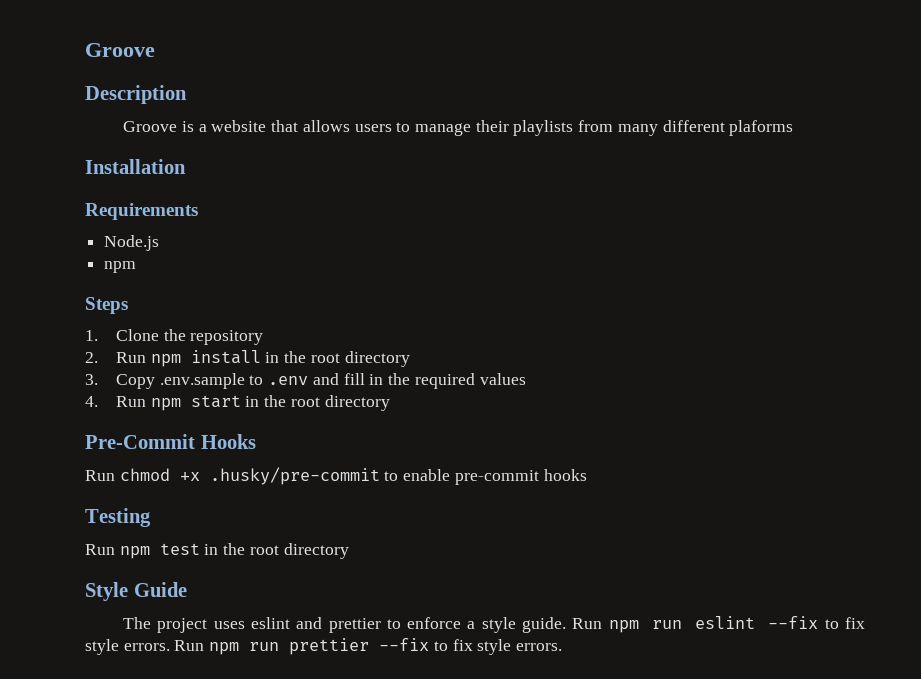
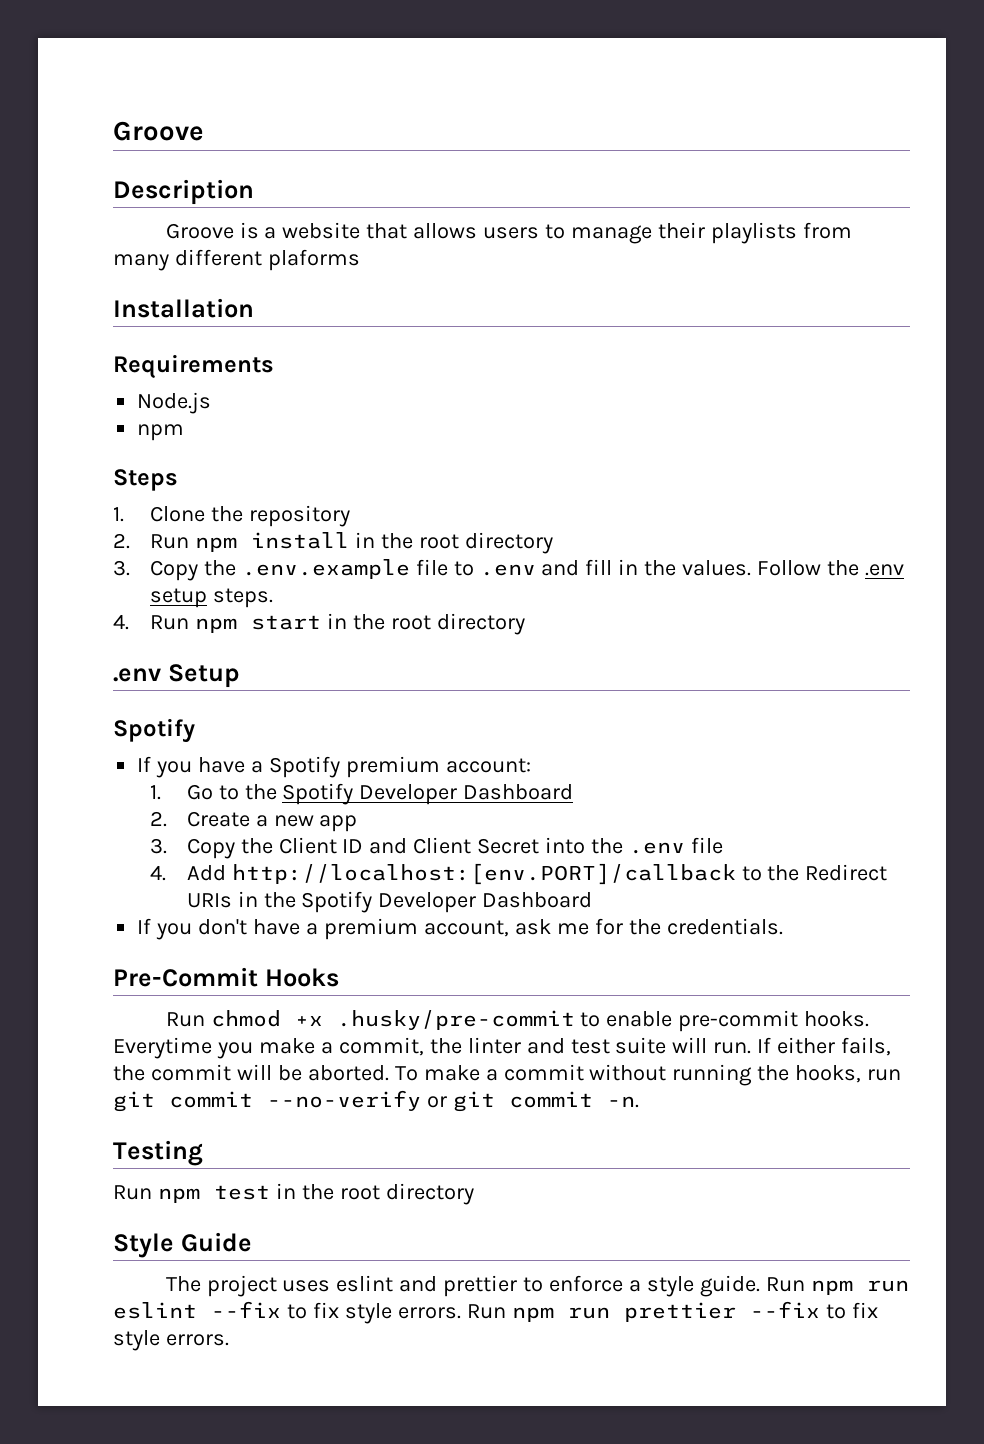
- 3. Copy .env.sample to .env and fill in the required values
+ 3. Copy the .env.example file to .env and fill in the values. Follow the .env setup steps.
+ .env Setup
+ Spotify
+ If you have a Spotify premium account:
+ 1. Go to the Spotify Developer Dashboard
+ 2. Create a new app
+ 3. Copy the Client ID and Client Secret into the .env file
+ 4. Add http://localhost:[env.PORT]/callback to the Redirect URIs in the Spotify Developer Dashboard
+ If you don't have a premium account, ask me for the credentials.
- Run chmod +x .husky/pre-commit to enable pre-commit hooks
+ Run chmod +x .husky/pre-commit to enable pre-commit hooks. Everytime you make a commit, the linter and test suite will run. If either fails, the commit will be aborted. To make a commit without running the hooks, run git commit --no-verify or git commit -n.

